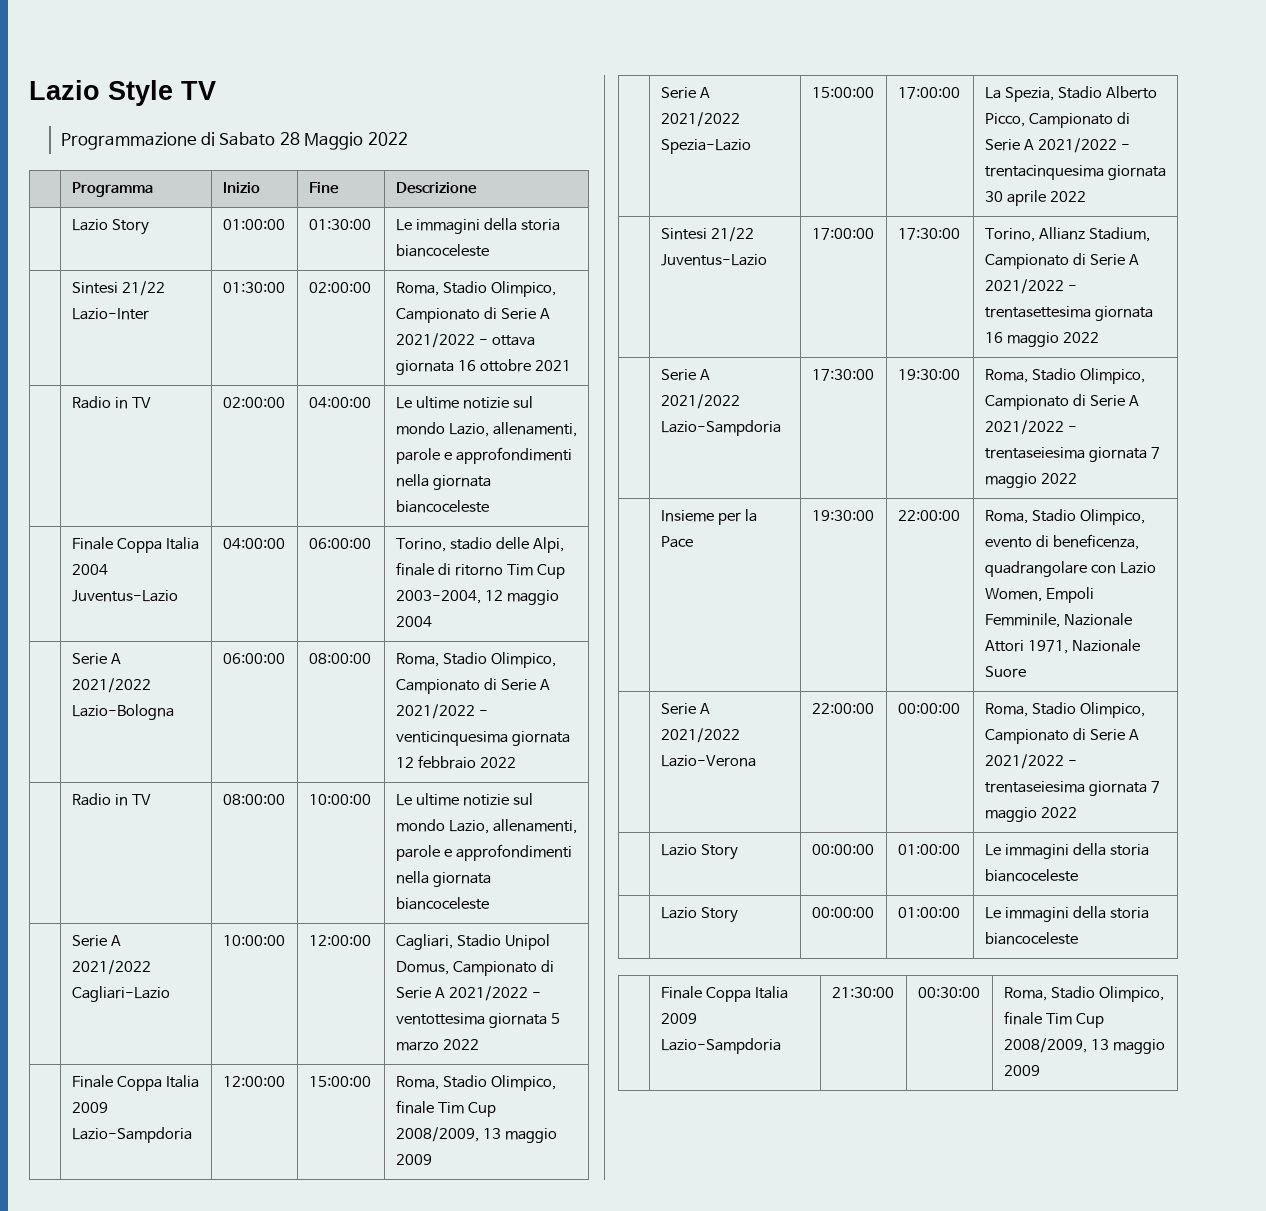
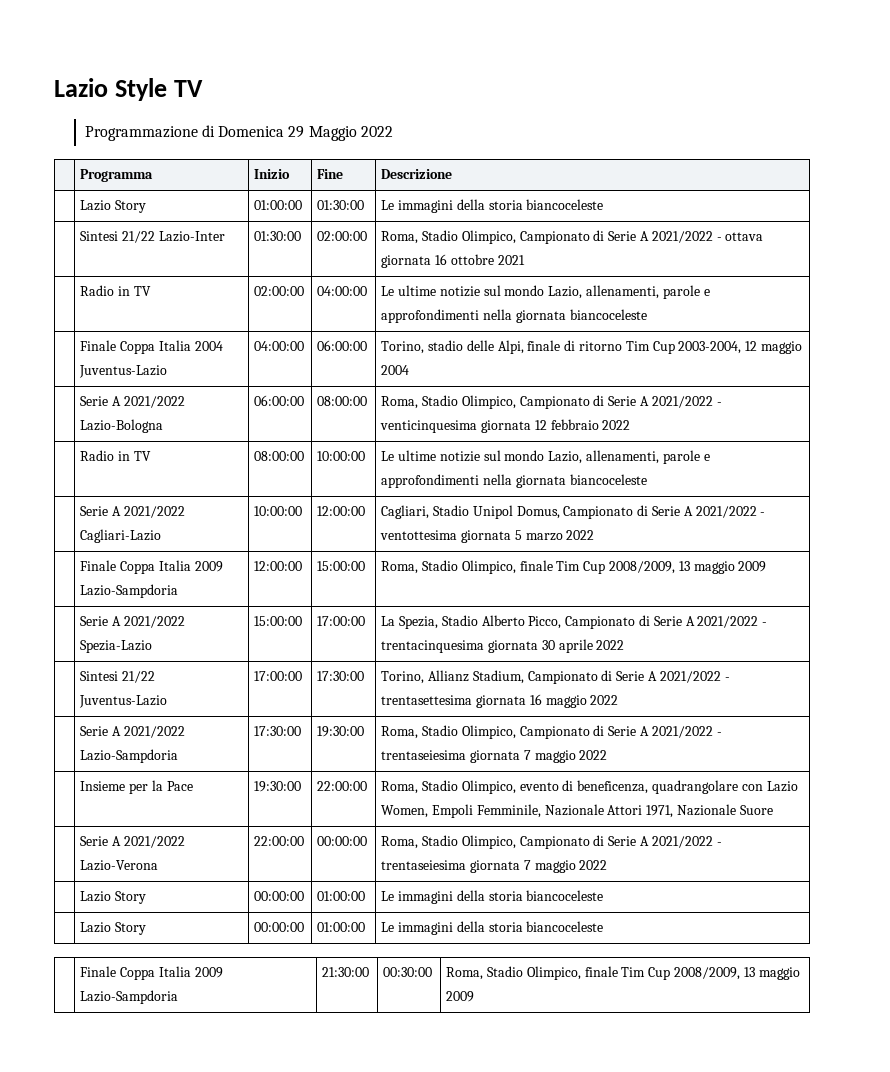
- Programmazione di Sabato 28 Maggio 2022
+ Programmazione di Domenica 29 Maggio 2022

